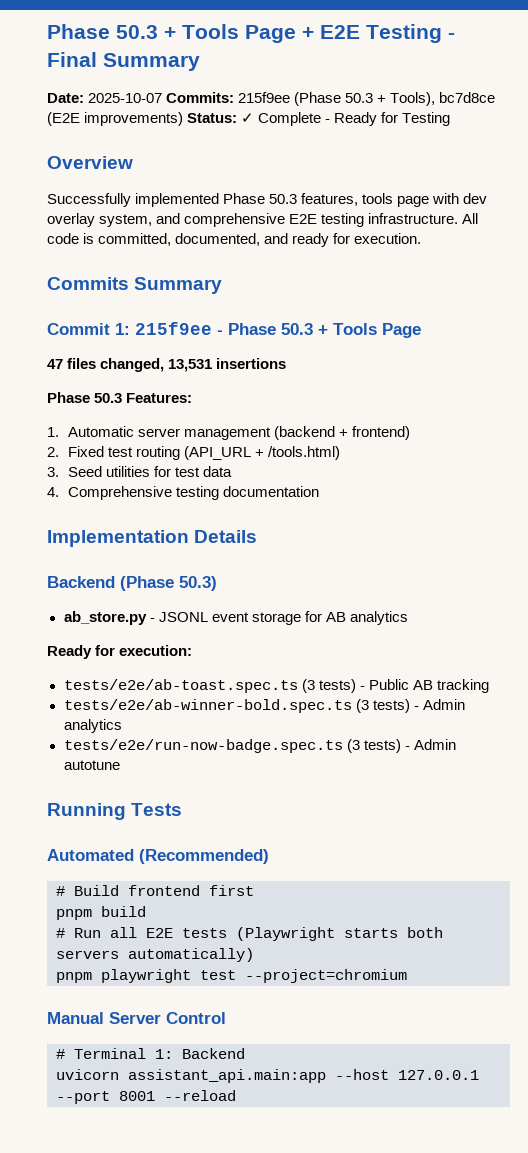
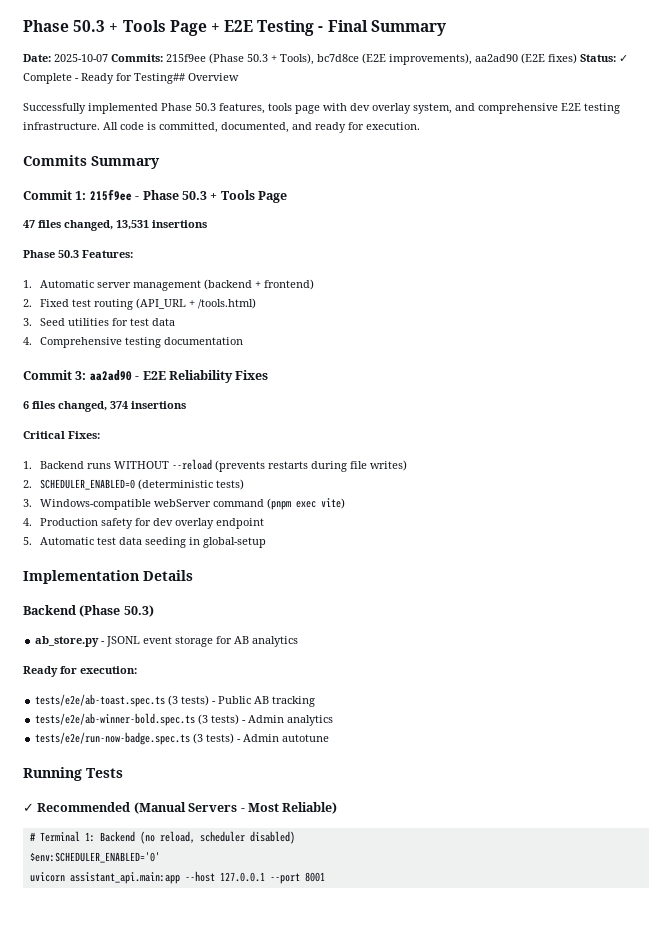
- Date: 2025-10-07 Commits: 215f9ee (Phase 50.3 + Tools), bc7d8ce (E2E improvements) Status: ✓ Complete - Ready for Testing
- Overview
+ Date: 2025-10-07 Commits: 215f9ee (Phase 50.3 + Tools), bc7d8ce (E2E improvements), aa2ad90 (E2E fixes) Status: ✓ Complete - Ready for Testing## Overview
+ Commit 3: aa2ad90 - E2E Reliability Fixes
+ 6 files changed, 374 insertions
+ Critical Fixes:
+ 1. Backend runs WITHOUT --reload (prevents restarts during file writes)
+ 2. SCHEDULER_ENABLED=0 (deterministic tests)
+ 3. Windows-compatible webServer command (pnpm exec vite)
+ 4. Production safety for dev overlay endpoint
+ 5. Automatic test data seeding in global-setup
- Automated (Recommended)
- # Build frontend first
- pnpm build
- # Run all E2E tests (Playwright starts both servers automatically)
- pnpm playwright test --project=chromium
- Manual Server Control
+ ✓ Recommended (Manual Servers - Most Reliable)
- # Terminal 1: Backend
+ # Terminal 1: Backend (no reload, scheduler disabled)
+ $env:SCHEDULER_ENABLED='0'
- uvicorn assistant_api.main:app --host 127.0.0.1 --port 8001 --reload
+ uvicorn assistant_api.main:app --host 127.0.0.1 --port 8001

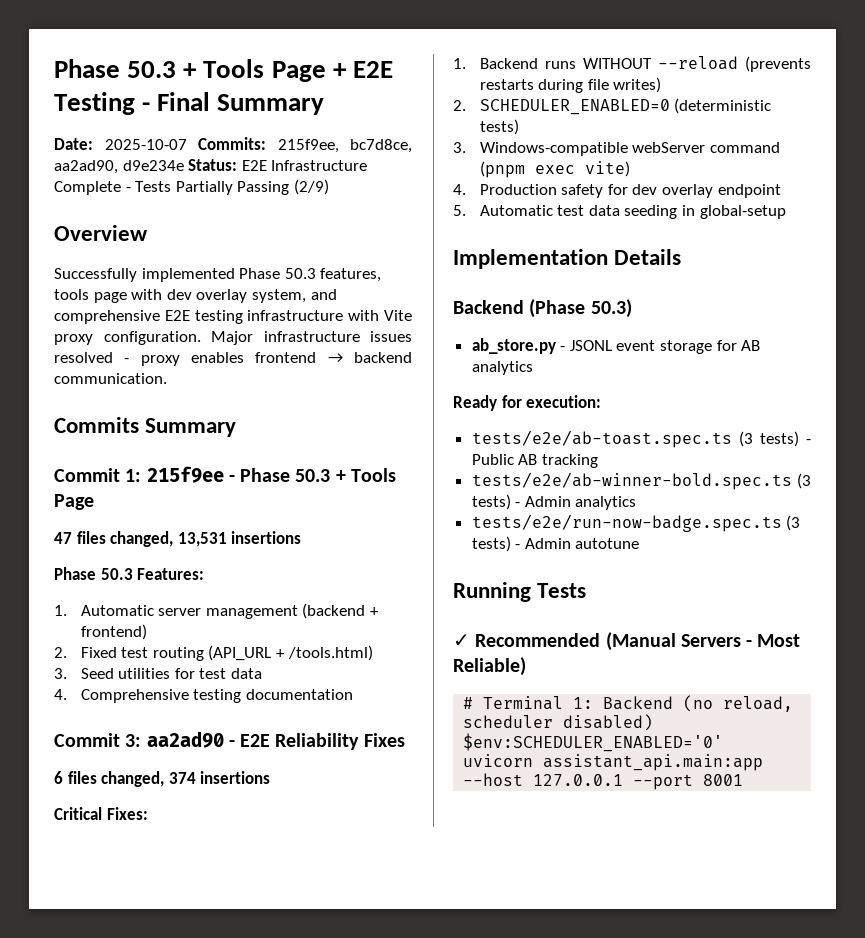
- Date: 2025-10-07 Commits: 215f9ee (Phase 50.3 + Tools), bc7d8ce (E2E improvements), aa2ad90 (E2E fixes) Status: ✓ Complete - Ready for Testing## Overview
+ Date: 2025-10-07 Commits: 215f9ee, bc7d8ce, aa2ad90, d9e234e Status: E2E Infrastructure Complete - Tests Partially Passing (2/9)
+ Overview
- Successfully implemented Phase 50.3 features, tools page with dev overlay system, and comprehensive E2E testing infrastructure. All code is committed, documented, and ready for execution.
+ Successfully implemented Phase 50.3 features, tools page with dev overlay system, and comprehensive E2E testing infrastructure with Vite proxy configuration. Major infrastructure issues resolved - proxy enables frontend → backend communication.

